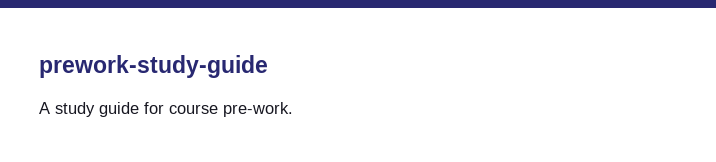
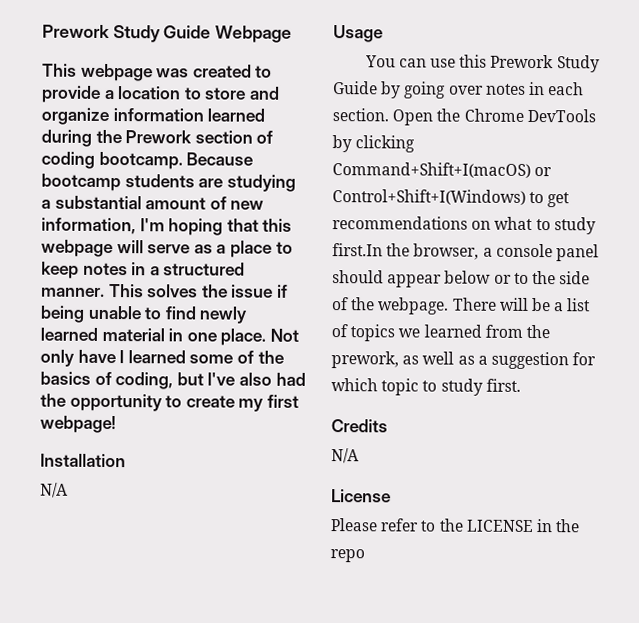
- prework-study-guide
- A study guide for course pre-work.
+ Prework Study Guide Webpage
+ This webpage was created to provide a location to store and organize information learned during the Prework section of coding bootcamp. Because bootcamp students are studying a substantial amount of new information, I'm hoping that this webpage will serve as a place to keep notes in a structured manner. This solves the issue if being unable to find newly learned material in one place. Not only have I learned some of the basics of coding, but I've also had the opportunity to create my first webpage!
+ Installation
+ N/A
+ Usage
+ You can use this Prework Study Guide by going over notes in each section. Open the Chrome DevTools by clicking Command+Shift+I(macOS) or Control+Shift+I(Windows) to get recommendations on what to study first.In the browser, a console panel should appear below or to the side of the webpage. There will be a list of topics we learned from the prework, as well as a suggestion for which topic to study first.
+ Credits
+ N/A
+ License
+ Please refer to the LICENSE in the repo

